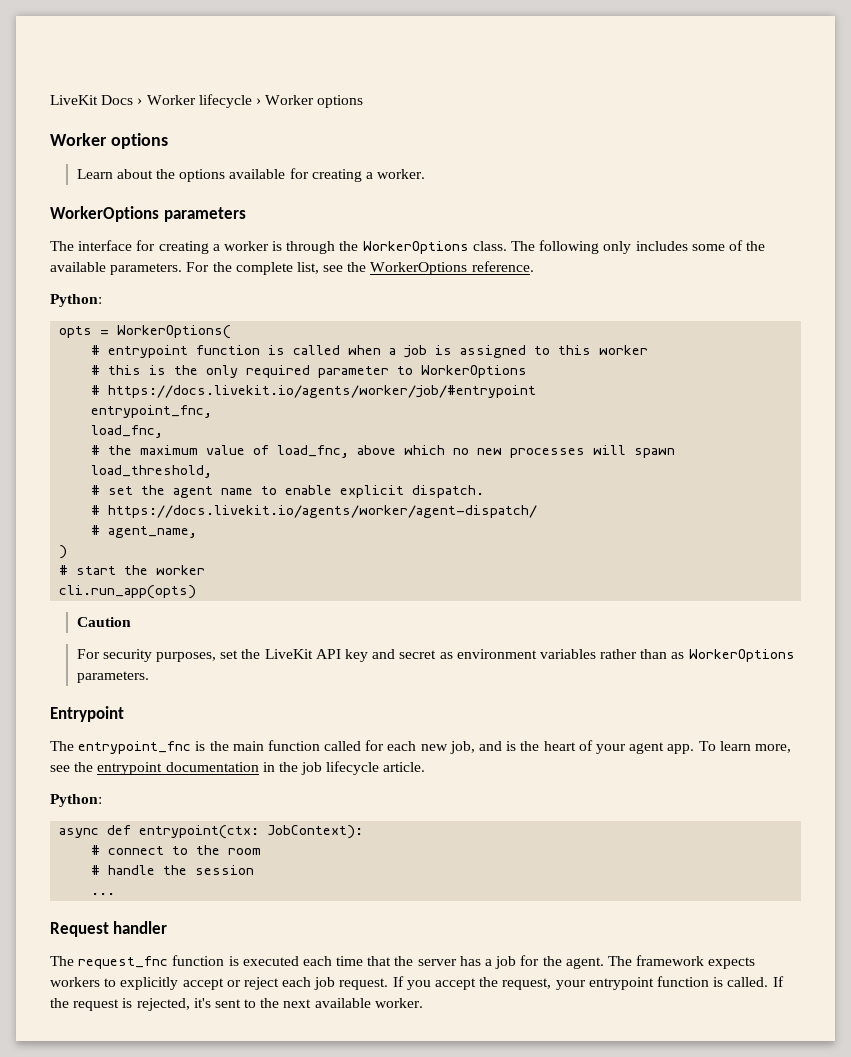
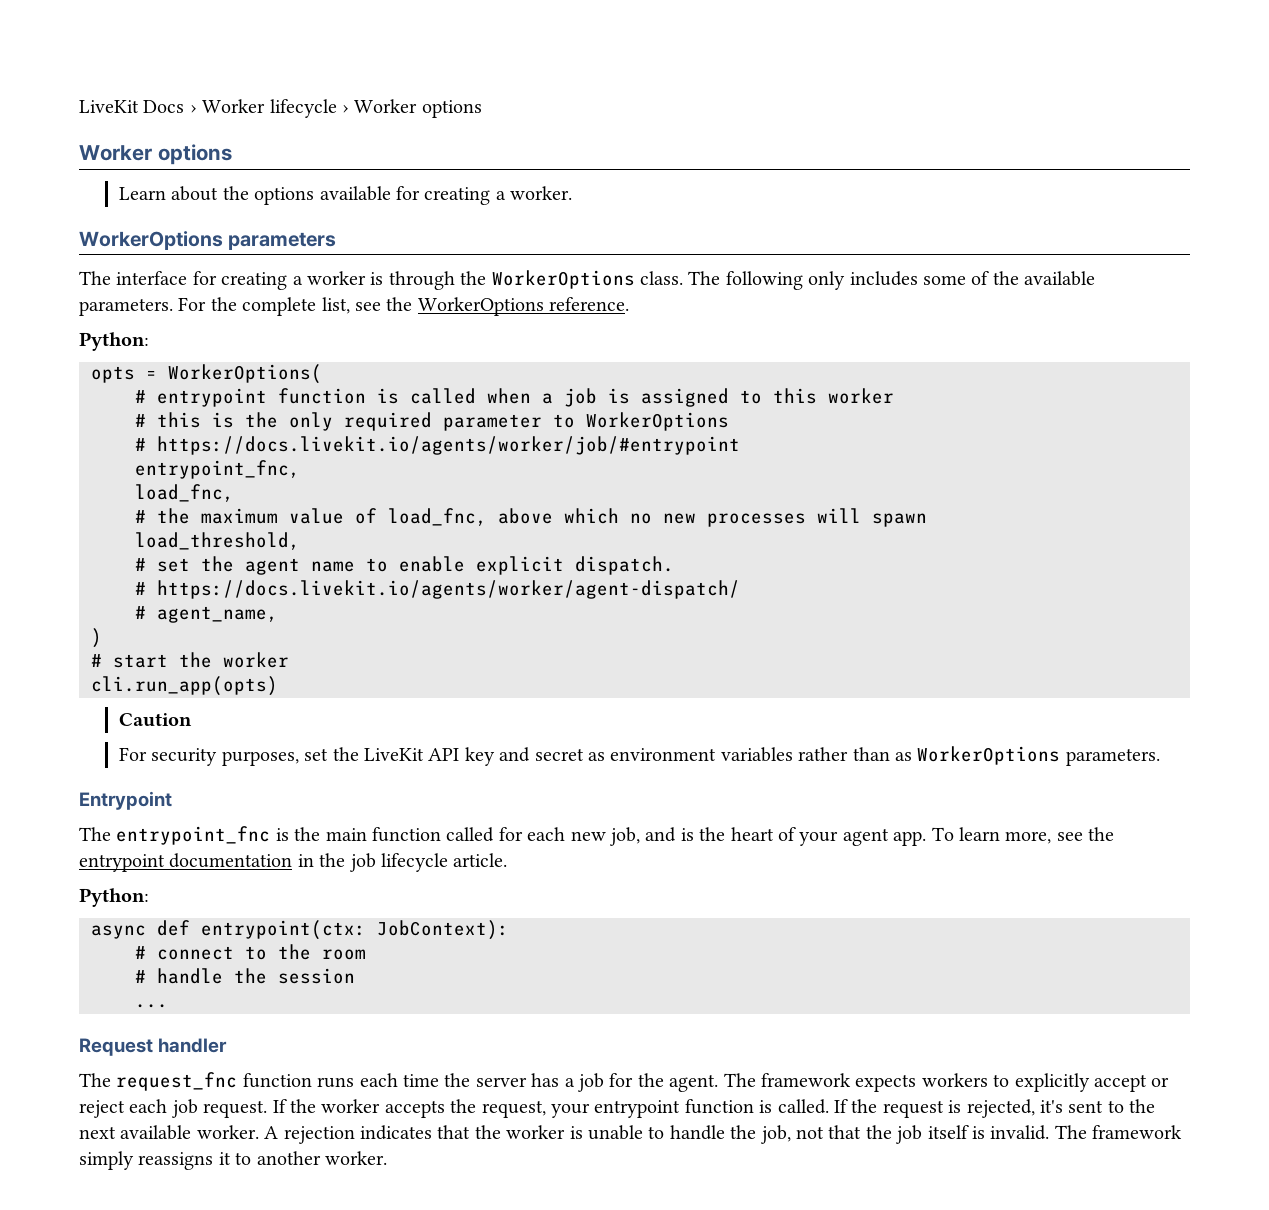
- The request_fnc function is executed each time that the server has a job for the agent.
+ The request_fnc function runs each time the server has a job for the agent.
- If you accept the request, your entrypoint function is called.
+ If the worker accepts the request, your entrypoint function is called.
+ A rejection indicates that the worker is unable to handle the job, not that the job itself is invalid. The framework simply reassigns it to another worker.

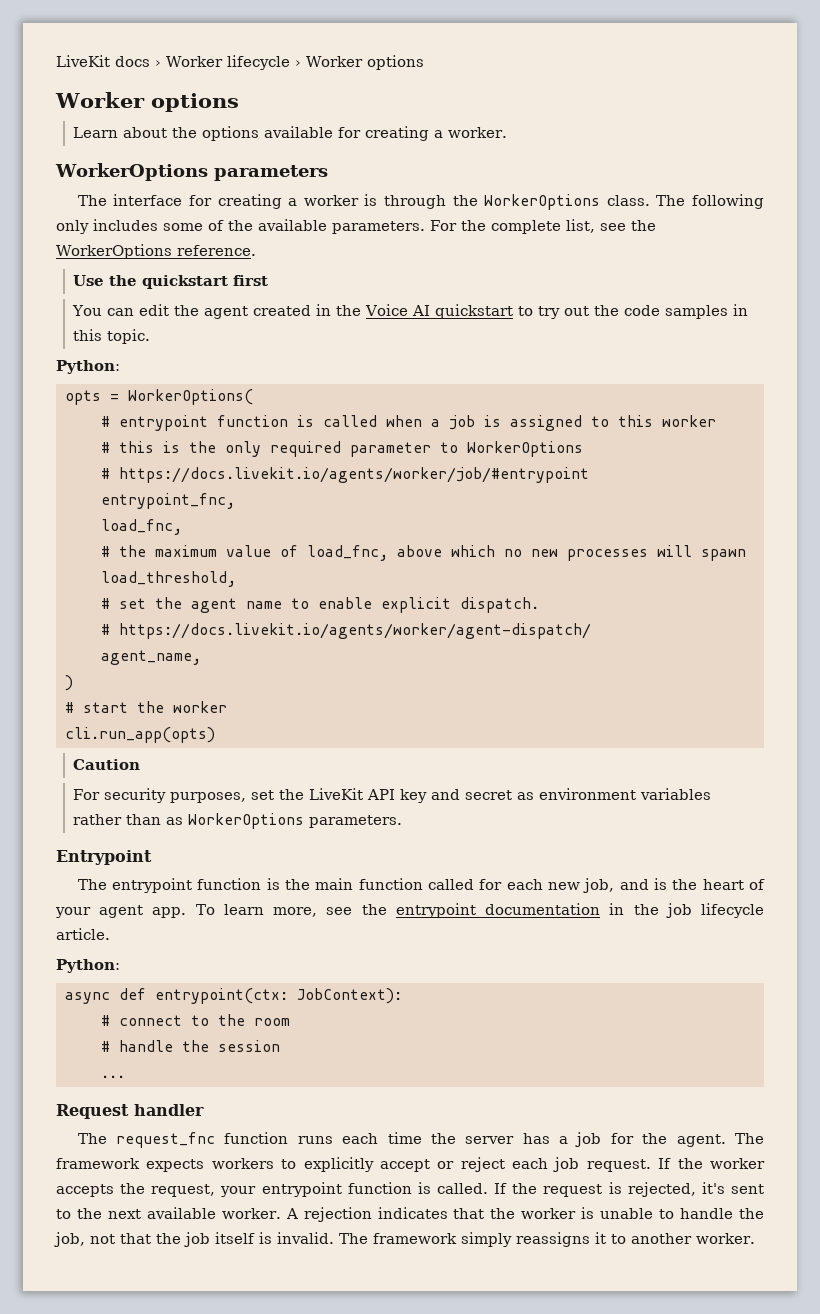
- LiveKit Docs › Worker lifecycle › Worker options
+ LiveKit docs › Worker lifecycle › Worker options
+ Use the quickstart first
+ You can edit the agent created in the Voice AI quickstart to try out the code samples in this topic.
- # agent_name,
+ agent_name,
- The entrypoint_fnc is the main function called for each new job, and is the heart of your agent app.
+ The entrypoint function is the main function called for each new job, and is the heart of your agent app.

